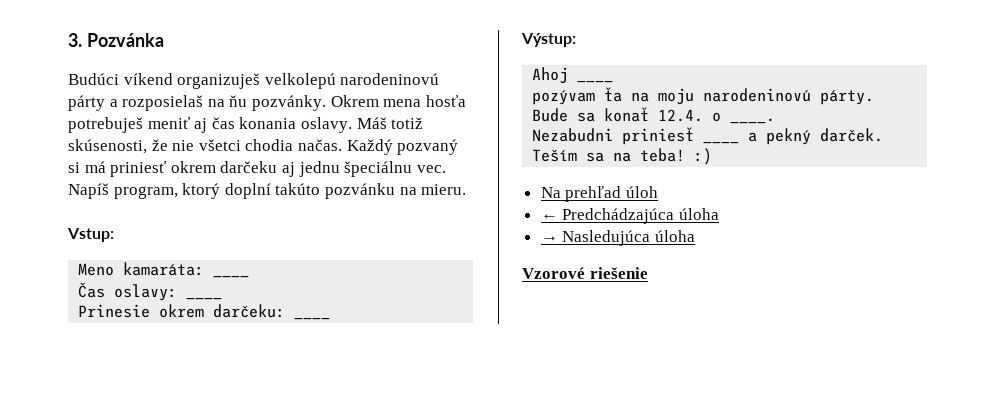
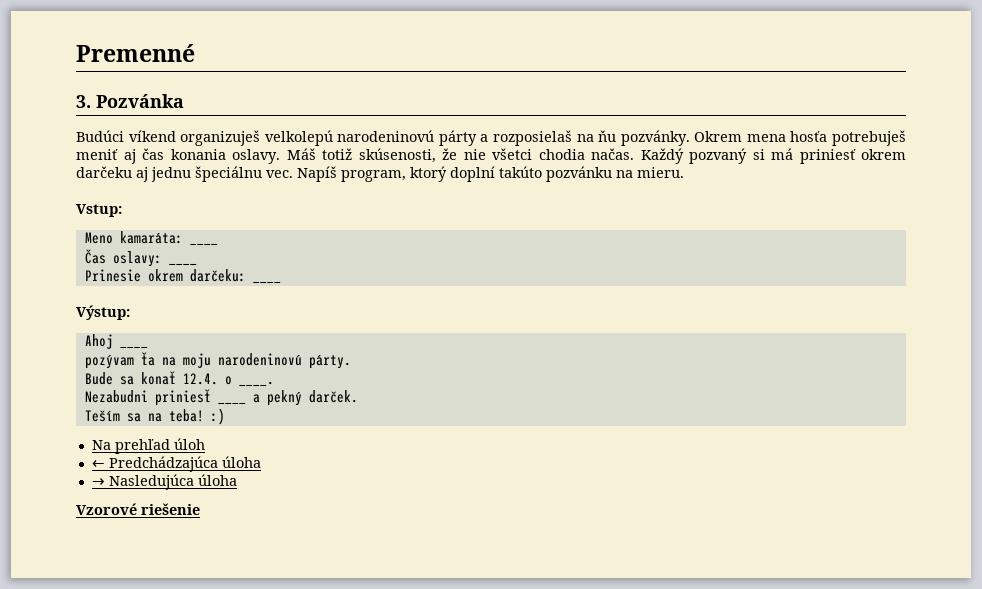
+ Premenné

